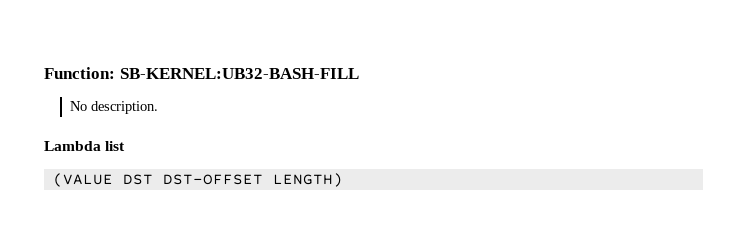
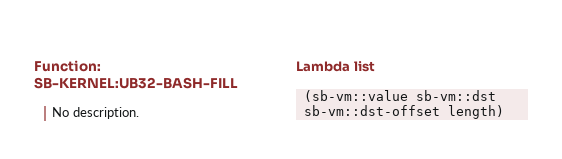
- (VALUE DST DST-OFFSET LENGTH)
+ (sb-vm::value sb-vm::dst sb-vm::dst-offset length)

